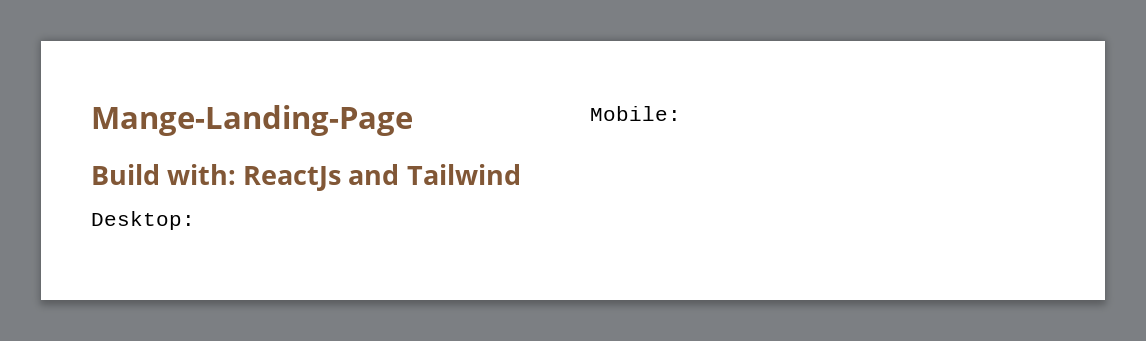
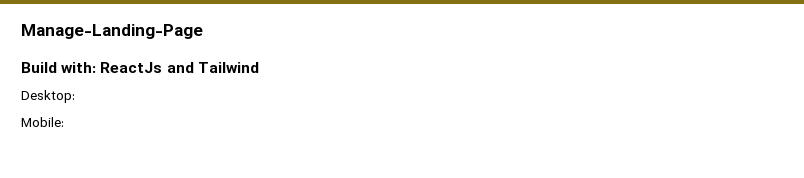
- Mange-Landing-Page
+ Manage-Landing-Page

